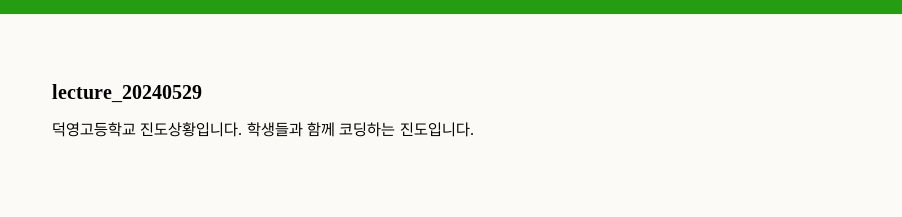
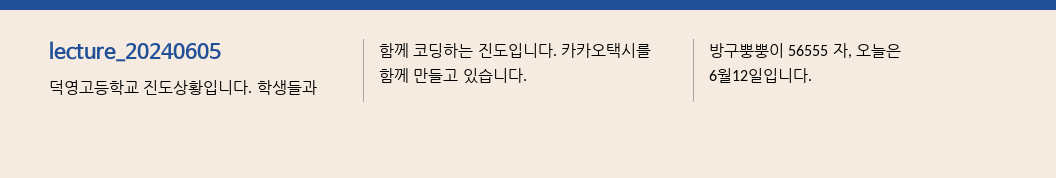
- lecture_20240529
+ lecture_20240605
+ 카카오택시를 함께 만들고 있습니다.
+ 방구뿡뿡이 56555 자, 오늘은 6월12일입니다.

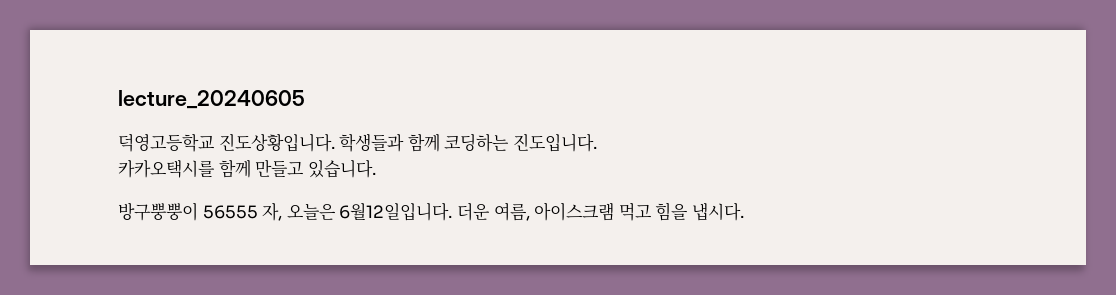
- 학생들과 함께 코딩하는 진도입니다. 카카오택시를 함께 만들고 있습니다.
+ 학생들과 함께 코딩하는 진도입니다.
+ 카카오택시를 함께 만들고 있습니다.
+ 더운 여름, 아이스크램 먹고 힘을 냅시다.

